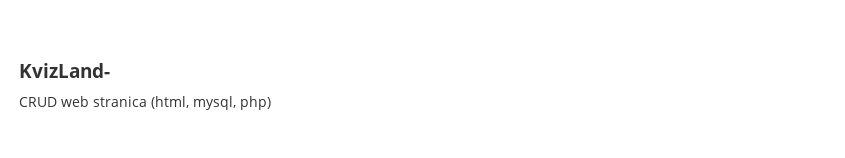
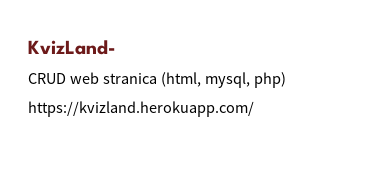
+ https://kvizland.herokuapp.com/

